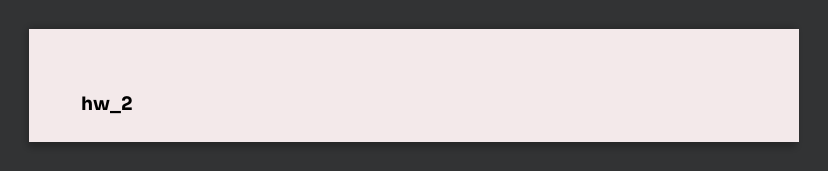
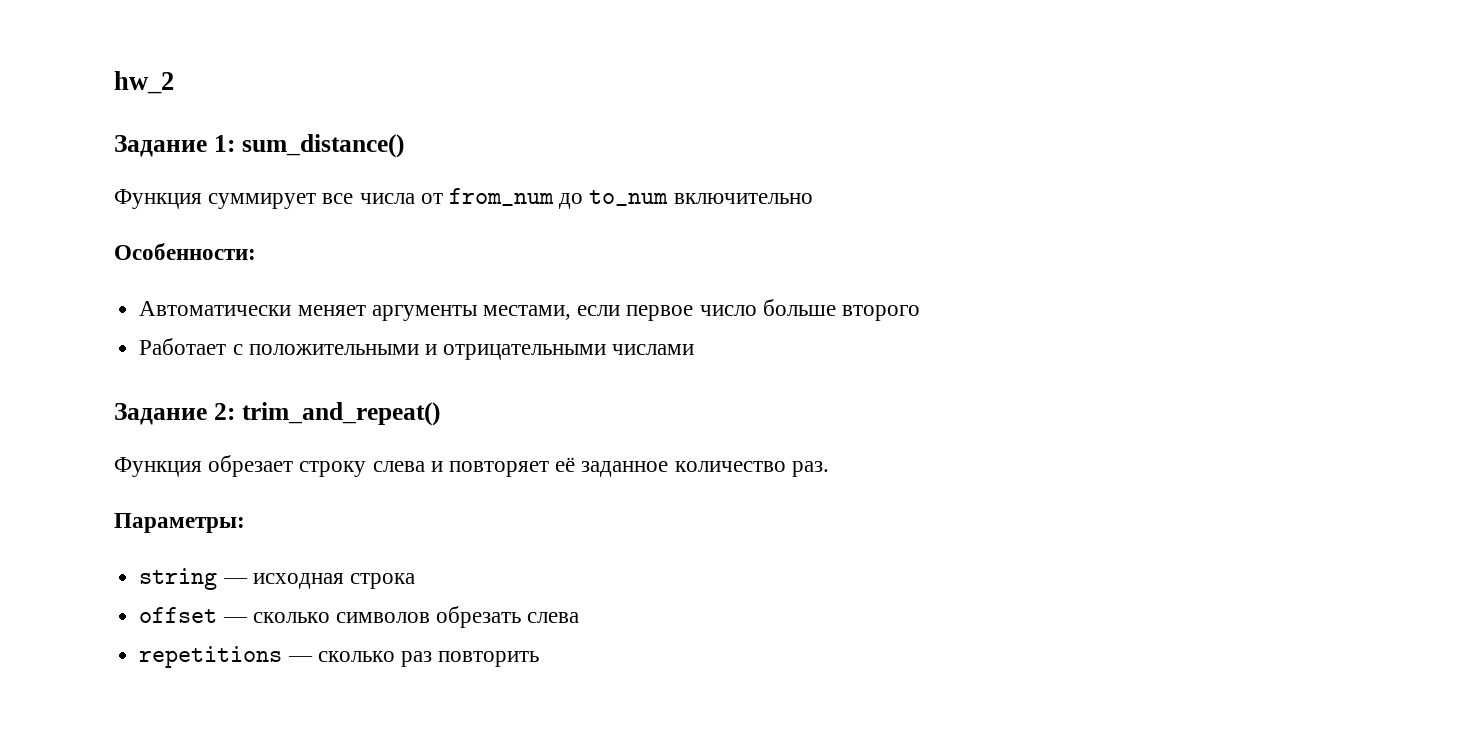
+ Задание 1: sum_distance()
+ Функция суммирует все числа от from_num до to_num включительно
+ Особенности:
+ Автоматически меняет аргументы местами, если первое число больше второго
+ Работает с положительными и отрицательными числами
+ Задание 2: trim_and_repeat()
+ Функция обрезает строку слева и повторяет её заданное количество раз.
+ Параметры:
+ string — исходная строка
+ offset — сколько символов обрезать слева
+ repetitions — сколько раз повторить

